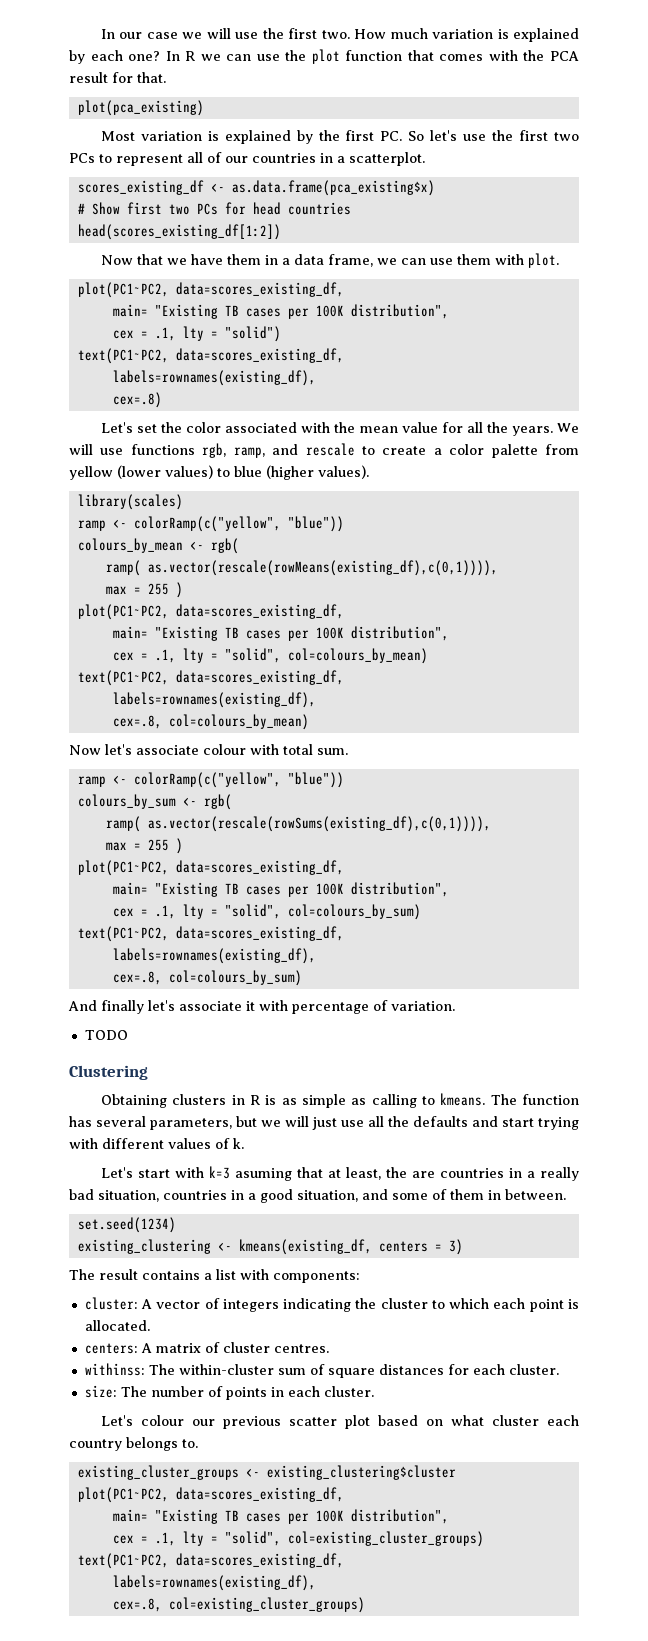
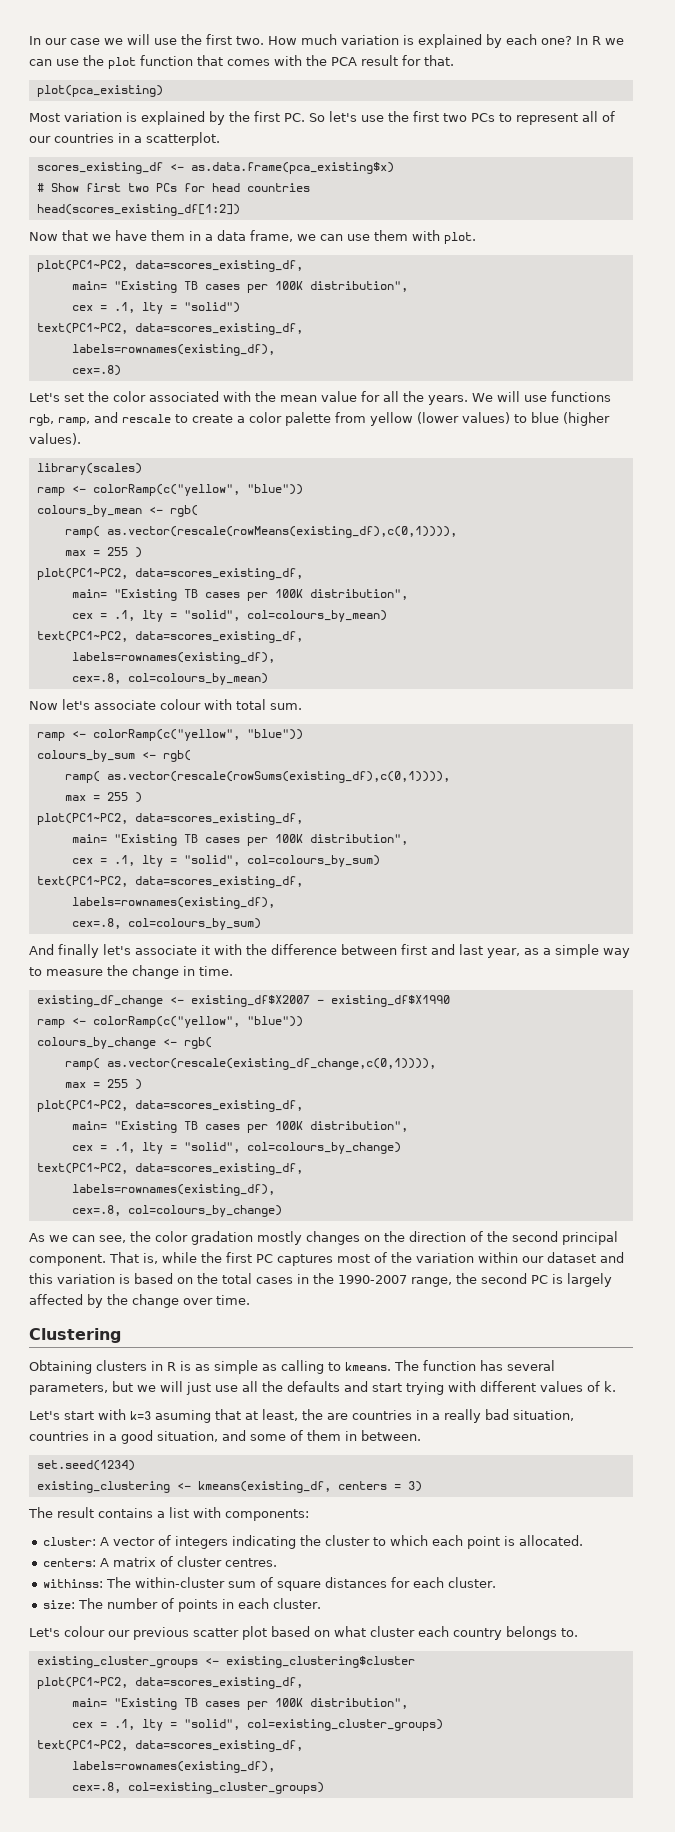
- And finally let's associate it with percentage of variation.
- TODO
+ And finally let's associate it with the difference between first and last year, as a simple way to measure the change in time.
+ existing_df_change <- existing_df$X2007 - existing_df$X1990
+ ramp <- colorRamp(c("yellow", "blue"))
+ colours_by_change <- rgb(
+ ramp( as.vector(rescale(existing_df_change,c(0,1)))),
+ max = 255 )
+ plot(PC1~PC2, data=scores_existing_df,
+ main= "Existing TB cases per 100K distribution",
+ cex = .1, lty = "solid", col=colours_by_change)
+ text(PC1~PC2, data=scores_existing_df,
+ labels=rownames(existing_df),
+ cex=.8, col=colours_by_change)
+ As we can see, the color gradation mostly changes on the direction of the second principal component. That is, while the first PC captures most of the variation within our dataset and this variation is based on the total cases in the 1990-2007 range, the second PC is largely affected by the change over time.

